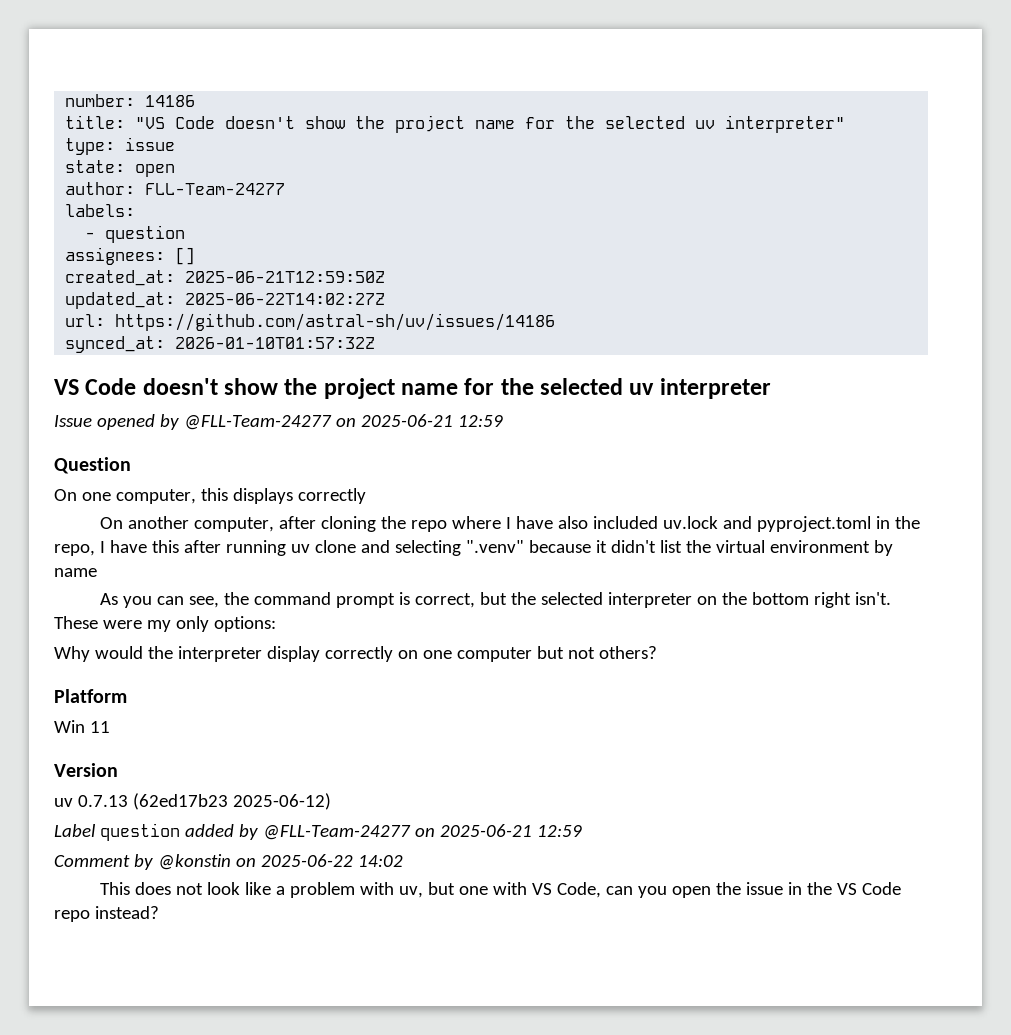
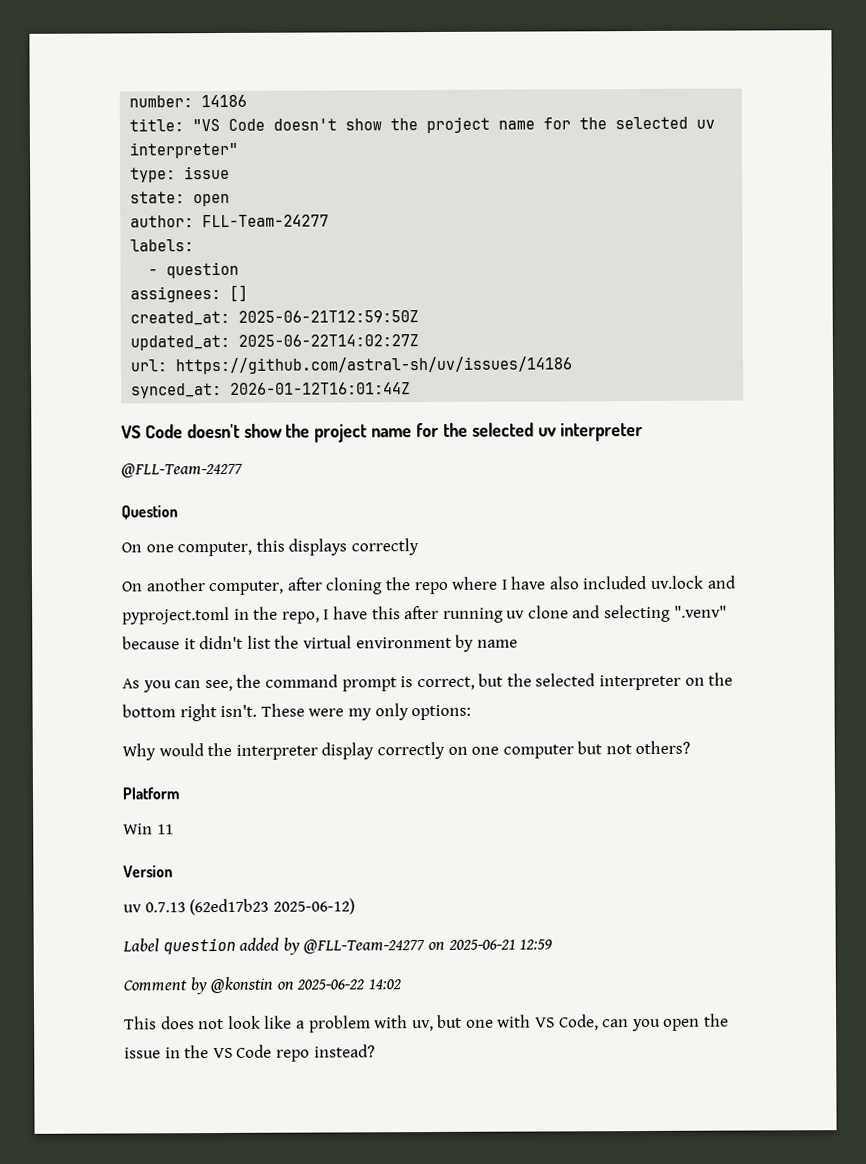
- synced_at: 2026-01-10T01:57:32Z
+ synced_at: 2026-01-12T16:01:44Z
  VS Code doesn't show the project name for the selected uv interpreter
- Issue opened by @FLL-Team-24277 on 2025-06-21 12:59
+ @FLL-Team-24277

